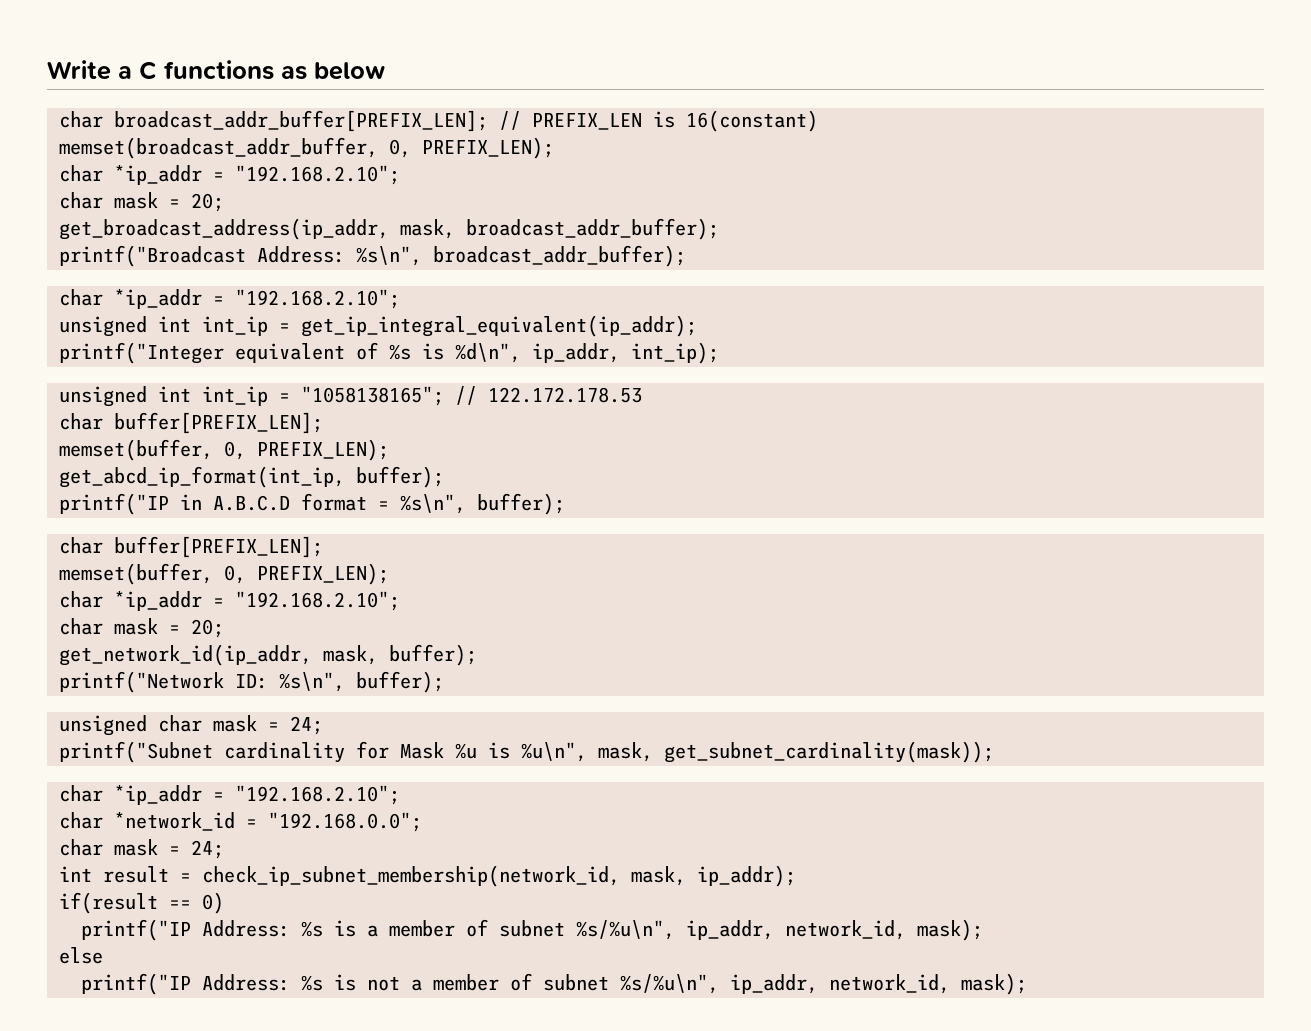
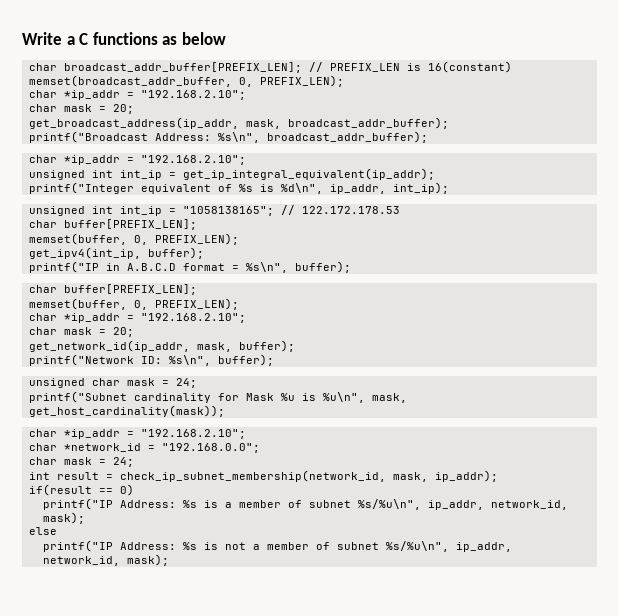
- get_abcd_ip_format(int_ip, buffer);
+ get_ipv4(int_ip, buffer);
- printf("Subnet cardinality for Mask %u is %u\n", mask, get_subnet_cardinality(mask));
+ printf("Subnet cardinality for Mask %u is %u\n", mask, get_host_cardinality(mask));

